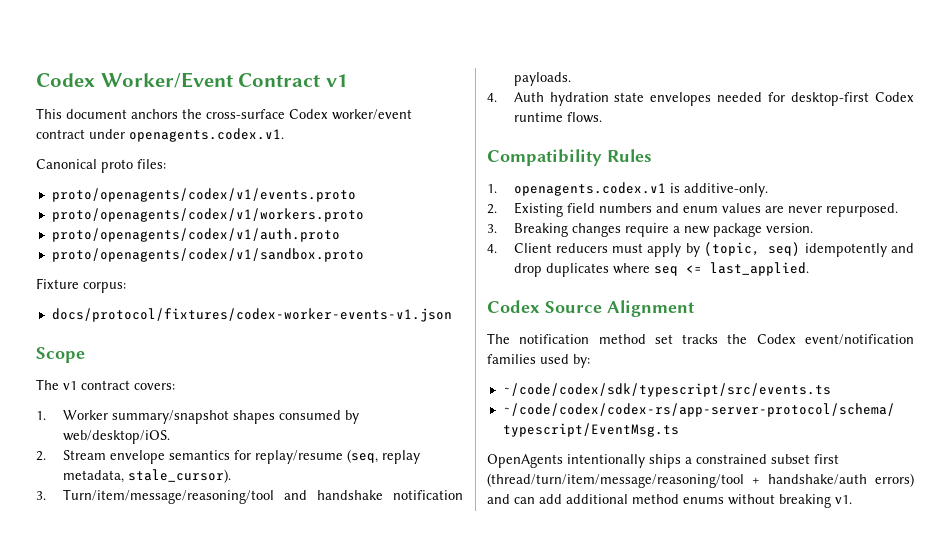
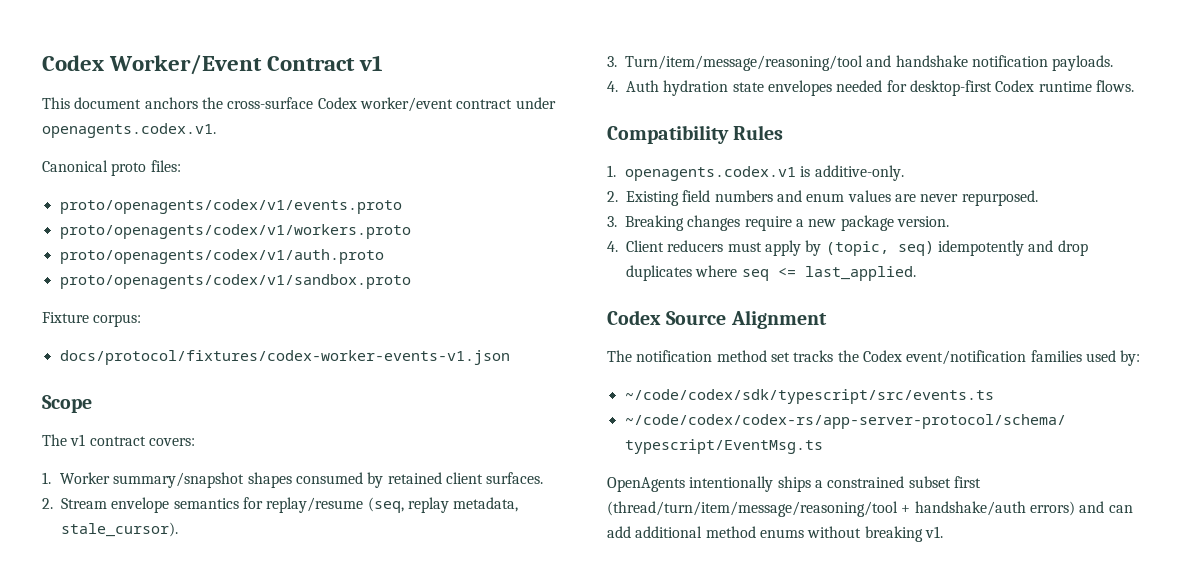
- 1. Worker summary/snapshot shapes consumed by web/desktop/iOS.
+ 1. Worker summary/snapshot shapes consumed by retained client surfaces.

